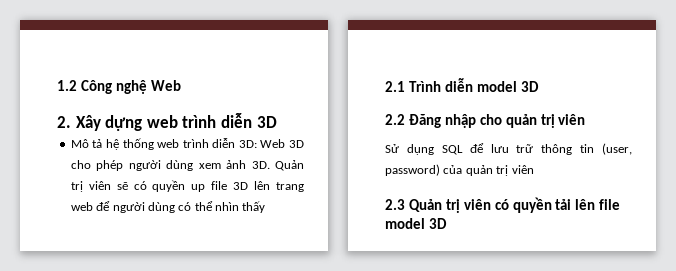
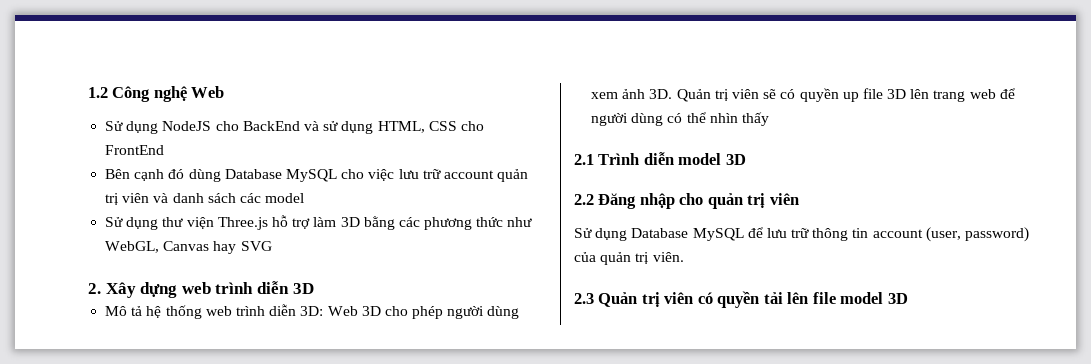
+ Sử dụng NodeJS cho BackEnd và sử dụng HTML, CSS cho FrontEnd
+ Bên cạnh đó dùng Database MySQL cho việc lưu trữ account quản trị viên và danh sách các model
+ Sử dụng thư viện Three.js hỗ trợ làm 3D bằng các phương thức như WebGL, Canvas hay SVG
- Sử dụng SQL để lưu trữ thông tin (user, password) của quản trị viên
+ Sử dụng Database MySQL để lưu trữ thông tin account (user, password) của quản trị viên.

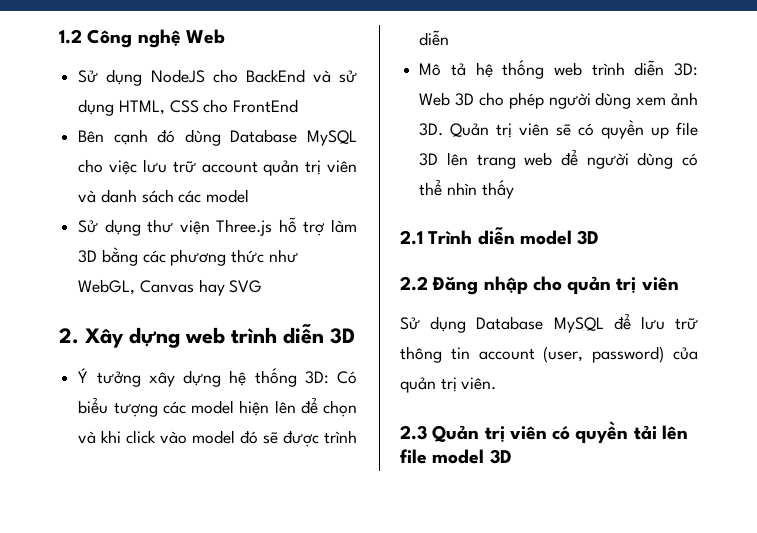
+ Ý tưởng xây dựng hệ thống 3D: Có biểu tượng các model hiện lên để chọn và khi click vào model đó sẽ được trình diễn

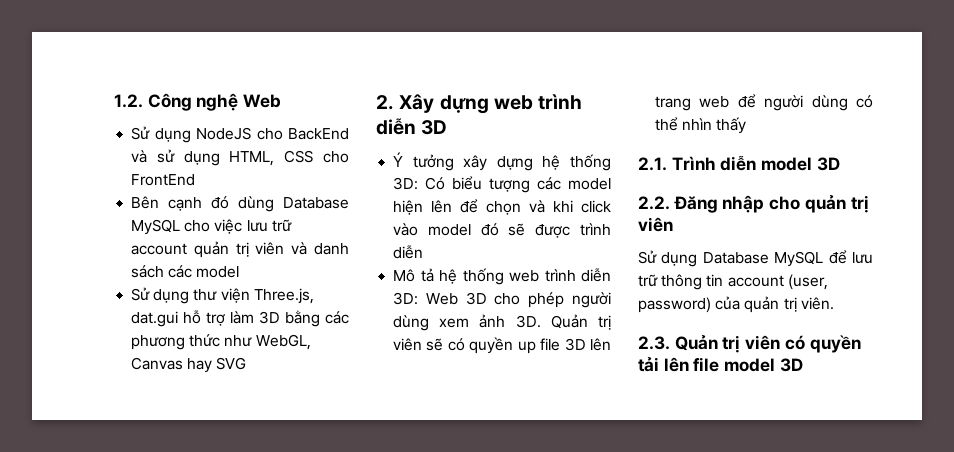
- 1.2 Công nghệ Web
+ 1.2. Công nghệ Web
- Sử dụng thư viện Three.js hỗ trợ làm 3D bằng các phương thức như WebGL, Canvas hay SVG
+ Sử dụng thư viện Three.js, dat.gui hỗ trợ làm 3D bằng các phương thức như WebGL, Canvas hay SVG
- 2.1 Trình diễn model 3D
+ 2.1. Trình diễn model 3D
- 2.2 Đăng nhập cho quản trị viên
+ 2.2. Đăng nhập cho quản trị viên
- 2.3 Quản trị viên có quyền tải lên file model 3D
+ 2.3. Quản trị viên có quyền tải lên file model 3D

